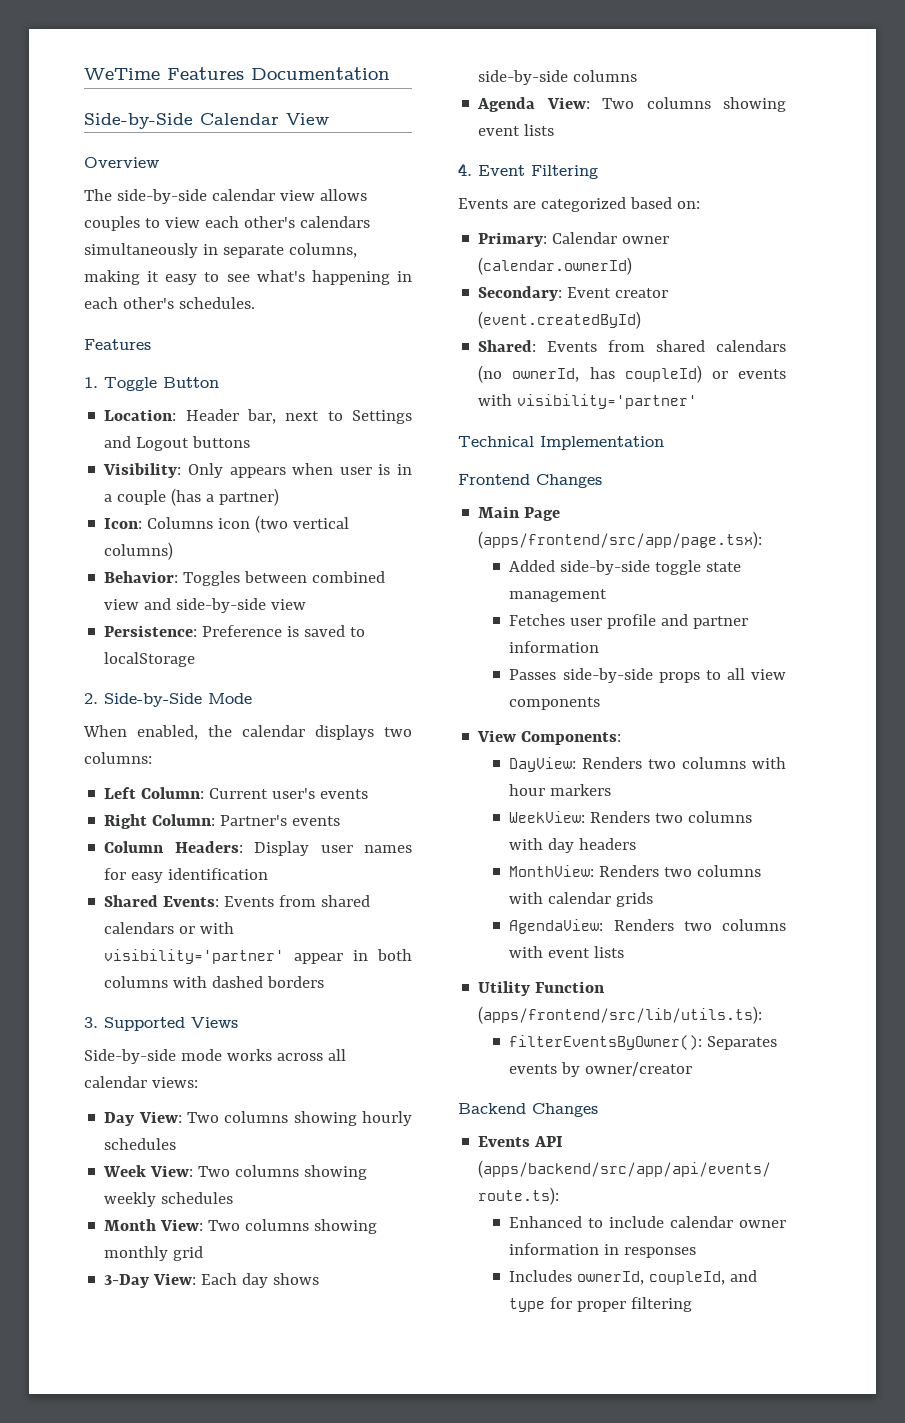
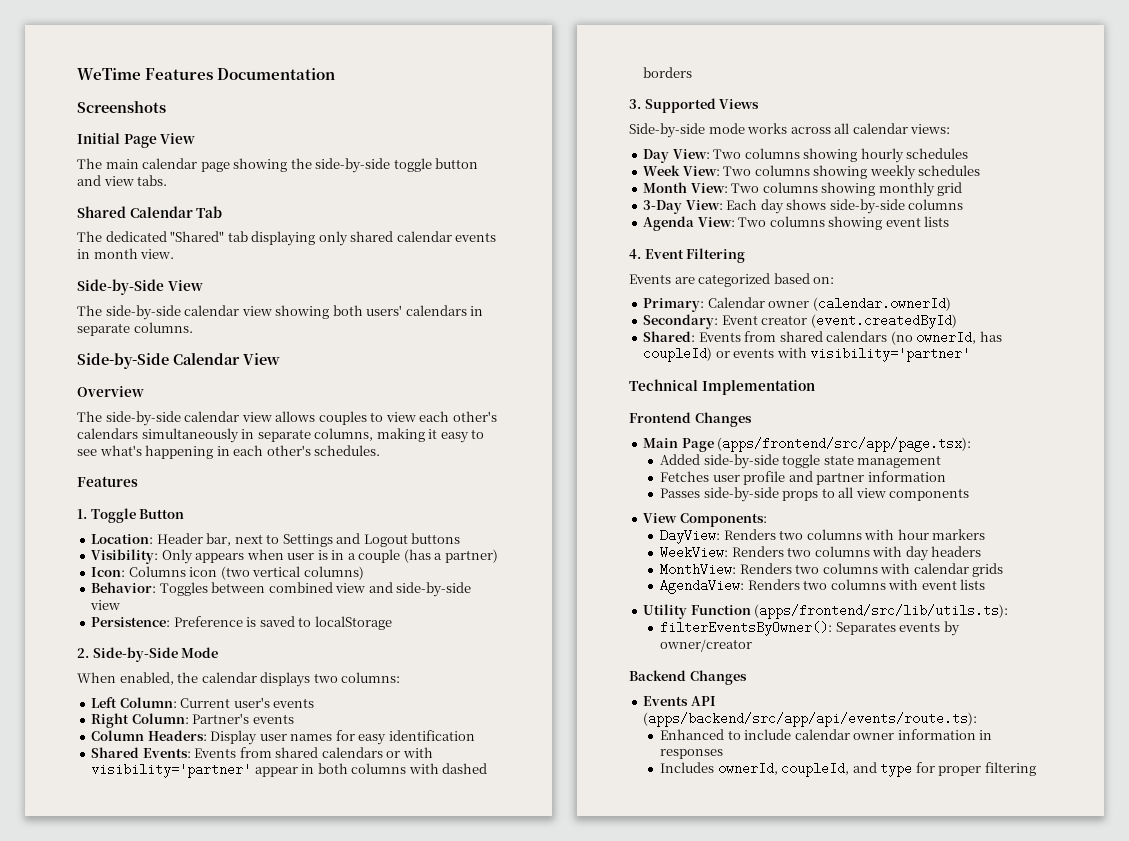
+ Screenshots
+ Initial Page View
+ The main calendar page showing the side-by-side toggle button and view tabs.
+ Shared Calendar Tab
+ The dedicated "Shared" tab displaying only shared calendar events in month view.
+ Side-by-Side View
+ The side-by-side calendar view showing both users' calendars in separate columns.

